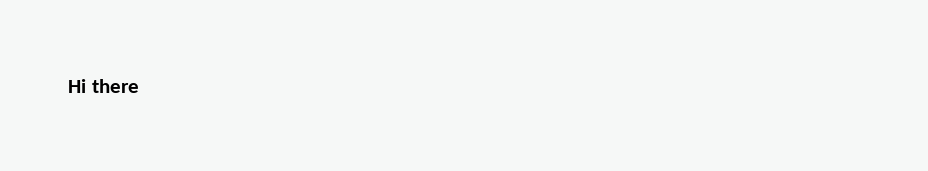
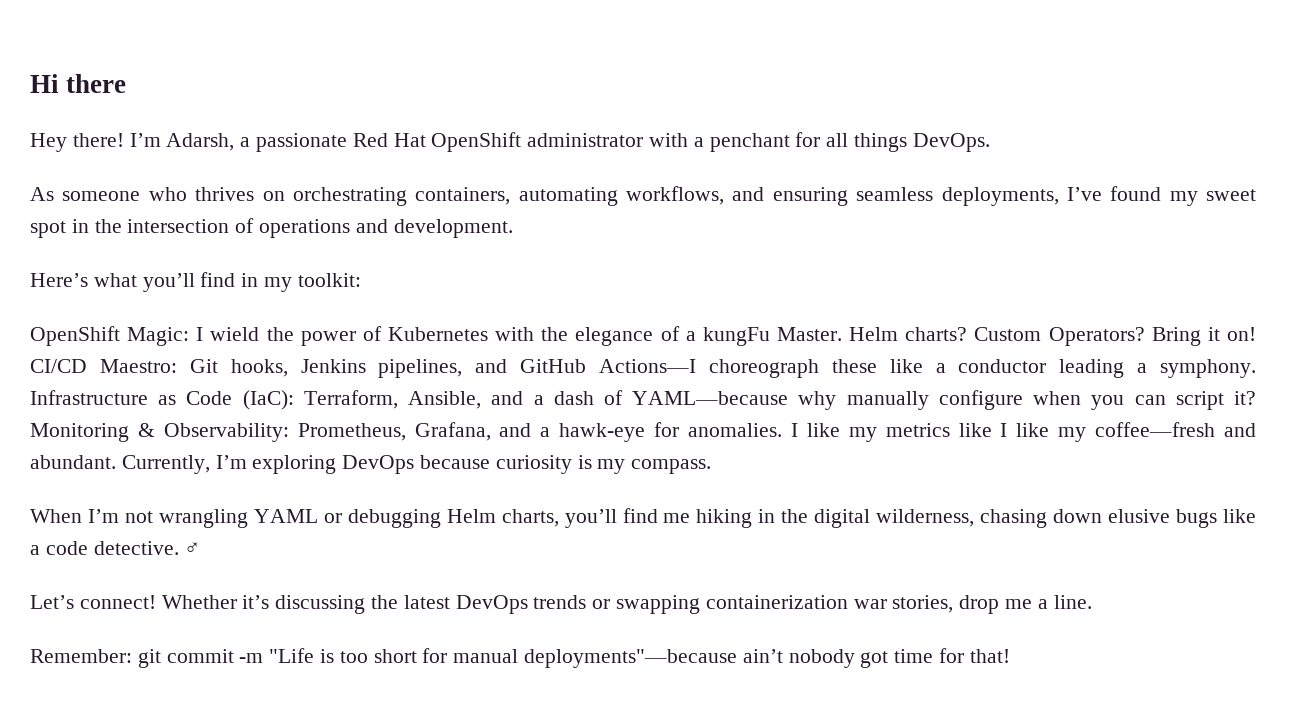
+ Hey there! I’m Adarsh, a passionate Red Hat OpenShift administrator with a penchant for all things DevOps.
+ As someone who thrives on orchestrating containers, automating workflows, and ensuring seamless deployments, I’ve found my sweet spot in the intersection of operations and development.
+ Here’s what you’ll find in my toolkit:
+ OpenShift Magic: I wield the power of Kubernetes with the elegance of a kungFu Master. Helm charts? Custom Operators? Bring it on! CI/CD Maestro: Git hooks, Jenkins pipelines, and GitHub Actions—I choreograph these like a conductor leading a symphony. Infrastructure as Code (IaC): Terraform, Ansible, and a dash of YAML—because why manually configure when you can script it? Monitoring & Observability: Prometheus, Grafana, and a hawk-eye for anomalies. I like my metrics like I like my coffee—fresh and abundant. Currently, I’m exploring DevOps because curiosity is my compass.
+ When I’m not wrangling YAML or debugging Helm charts, you’ll find me hiking in the digital wilderness, chasing down elusive bugs like a code detective. ♂
+ Let’s connect! Whether it’s discussing the latest DevOps trends or swapping containerization war stories, drop me a line.
+ Remember: git commit -m "Life is too short for manual deployments"—because ain’t nobody got time for that!

